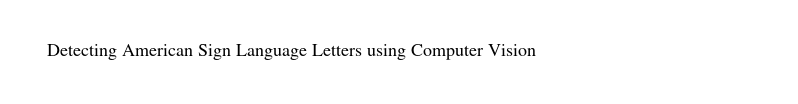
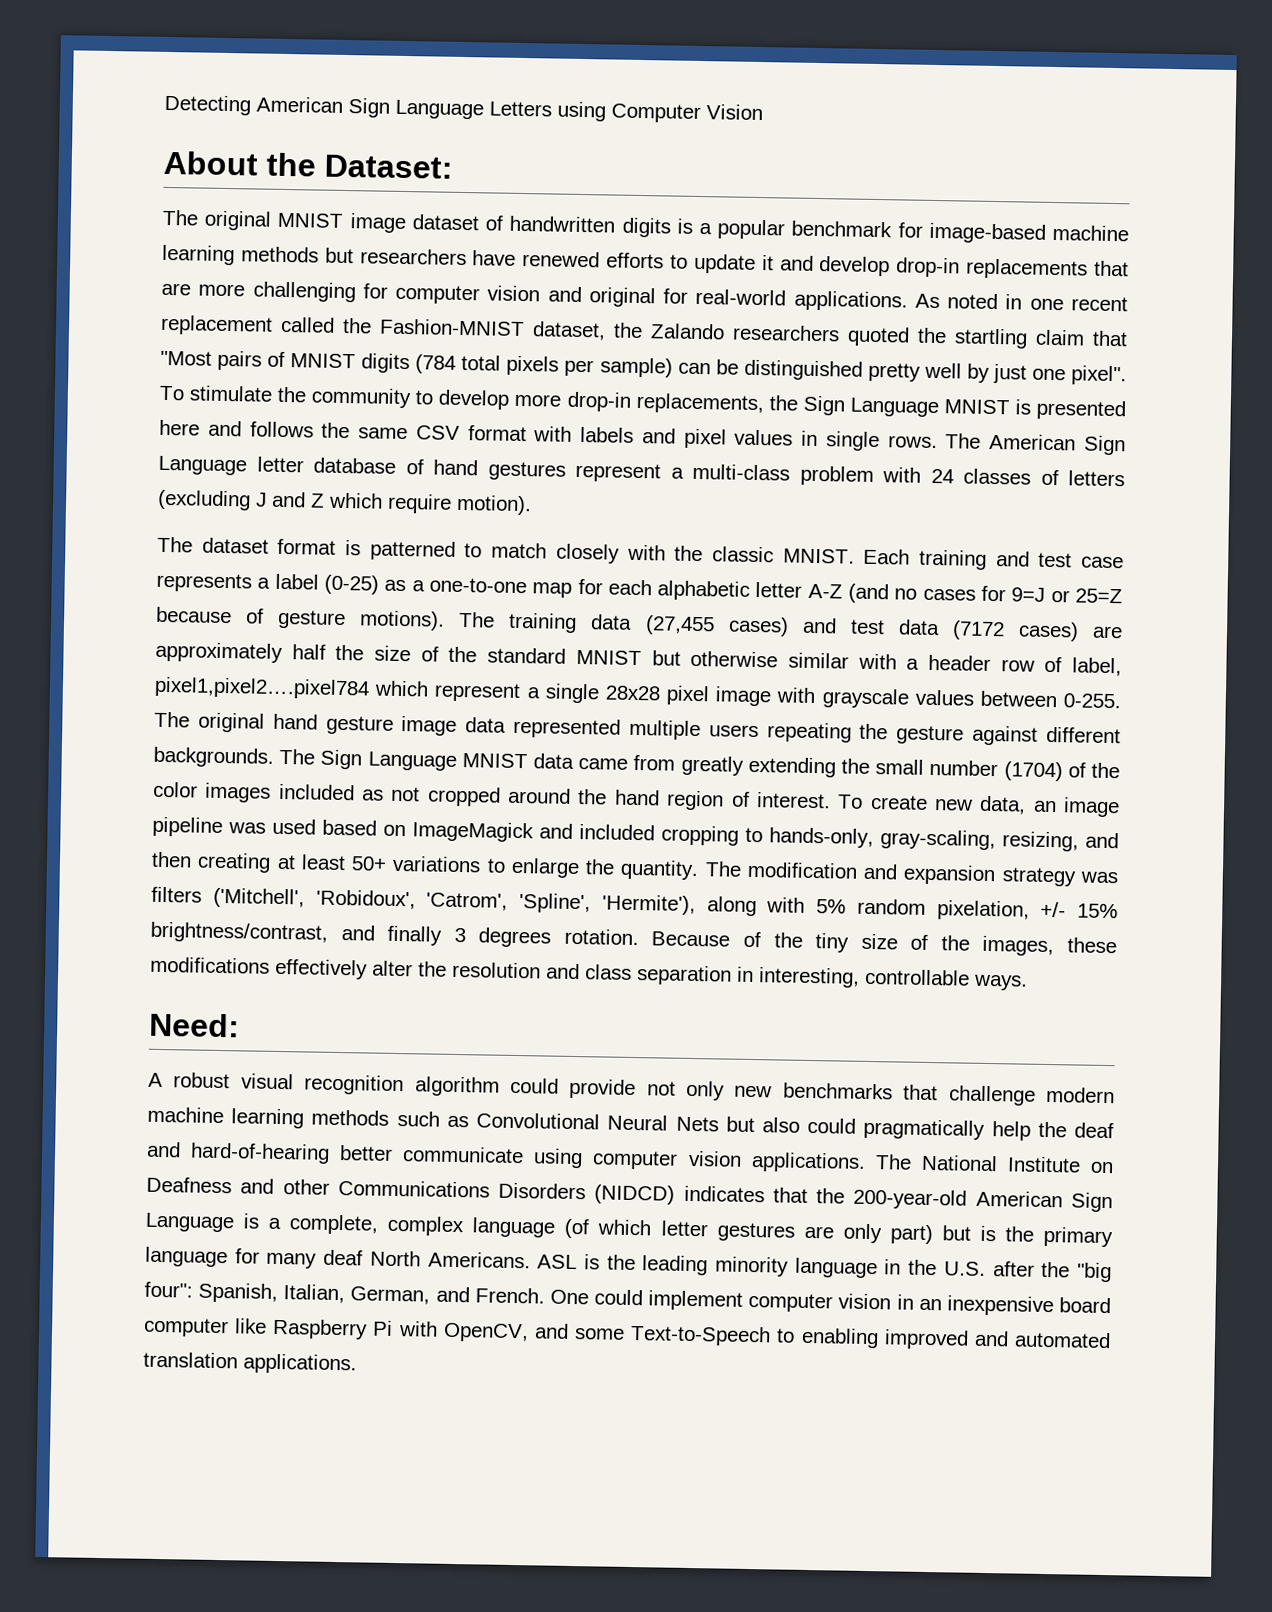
+ About the Dataset:
+ The original MNIST image dataset of handwritten digits is a popular benchmark for image-based machine learning methods but researchers have renewed efforts to update it and develop drop-in replacements that are more challenging for computer vision and original for real-world applications. As noted in one recent replacement called the Fashion-MNIST dataset, the Zalando researchers quoted the startling claim that "Most pairs of MNIST digits (784 total pixels per sample) can be distinguished pretty well by just one pixel". To stimulate the community to develop more drop-in replacements, the Sign Language MNIST is presented here and follows the same CSV format with labels and pixel values in single rows. The American Sign Language letter database of hand gestures represent a multi-class problem with 24 classes of letters (excluding J and Z which require motion).
+ The dataset format is patterned to match closely with the classic MNIST. Each training and test case represents a label (0-25) as a one-to-one map for each alphabetic letter A-Z (and no cases for 9=J or 25=Z because of gesture motions). The training data (27,455 cases) and test data (7172 cases) are approximately half the size of the standard MNIST but otherwise similar with a header row of label, pixel1,pixel2….pixel784 which represent a single 28x28 pixel image with grayscale values between 0-255. The original hand gesture image data represented multiple users repeating the gesture against different backgrounds. The Sign Language MNIST data came from greatly extending the small number (1704) of the color images included as not cropped around the hand region of interest. To create new data, an image pipeline was used based on ImageMagick and included cropping to hands-only, gray-scaling, resizing, and then creating at least 50+ variations to enlarge the quantity. The modification and expansion strategy was filters ('Mitchell', 'Robidoux', 'Catrom', 'Spline', 'Hermite'), along with 5% random pixelation, +/- 15% brightness/contrast, and finally 3 degrees rotation. Because of the tiny size of the images, these modifications effectively alter the resolution and class separation in interesting, controllable ways.
+ Need:
+ A robust visual recognition algorithm could provide not only new benchmarks that challenge modern machine learning methods such as Convolutional Neural Nets but also could pragmatically help the deaf and hard-of-hearing better communicate using computer vision applications. The National Institute on Deafness and other Communications Disorders (NIDCD) indicates that the 200-year-old American Sign Language is a complete, complex language (of which letter gestures are only part) but is the primary language for many deaf North Americans. ASL is the leading minority language in the U.S. after the "big four": Spanish, Italian, German, and French. One could implement computer vision in an inexpensive board computer like Raspberry Pi with OpenCV, and some Text-to-Speech to enabling improved and automated translation applications.

